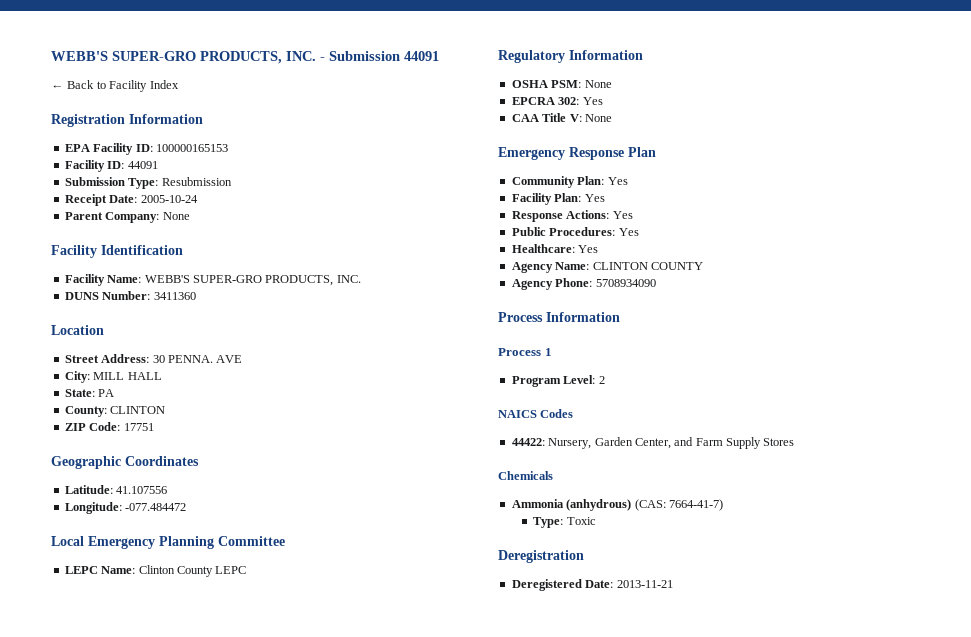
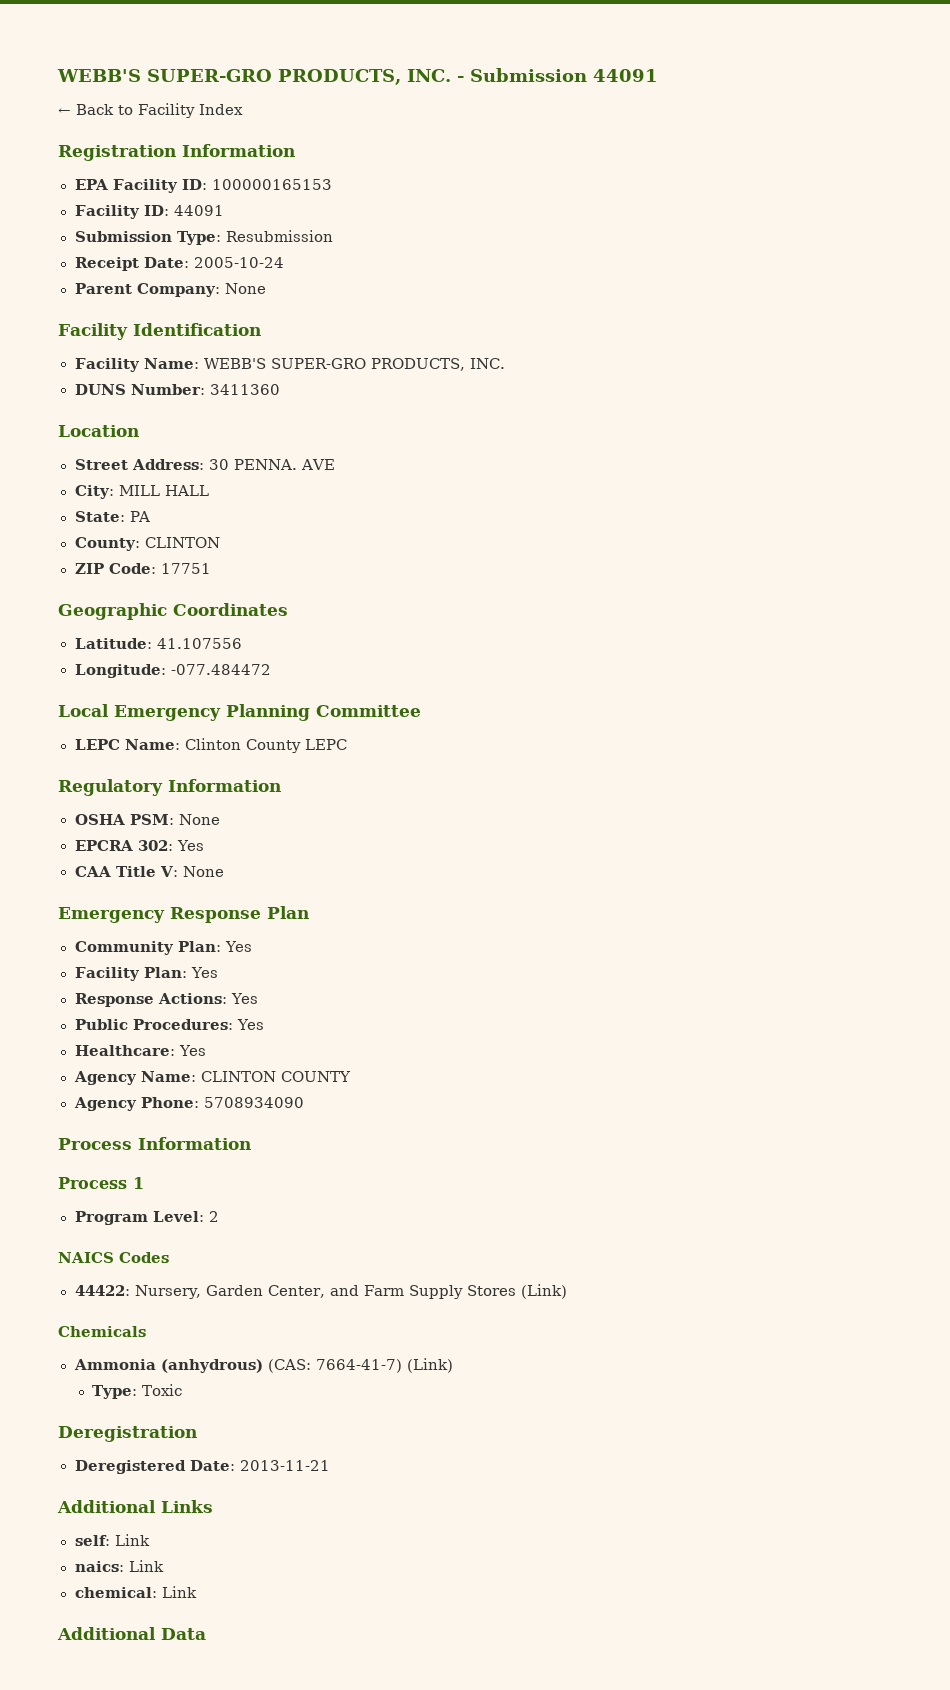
- 44422: Nursery, Garden Center, and Farm Supply Stores
+ 44422: Nursery, Garden Center, and Farm Supply Stores (Link)
- Ammonia (anhydrous) (CAS: 7664-41-7)
+ Ammonia (anhydrous) (CAS: 7664-41-7) (Link)
+ Additional Links
+ self: Link
+ naics: Link
+ chemical: Link
+ Additional Data

